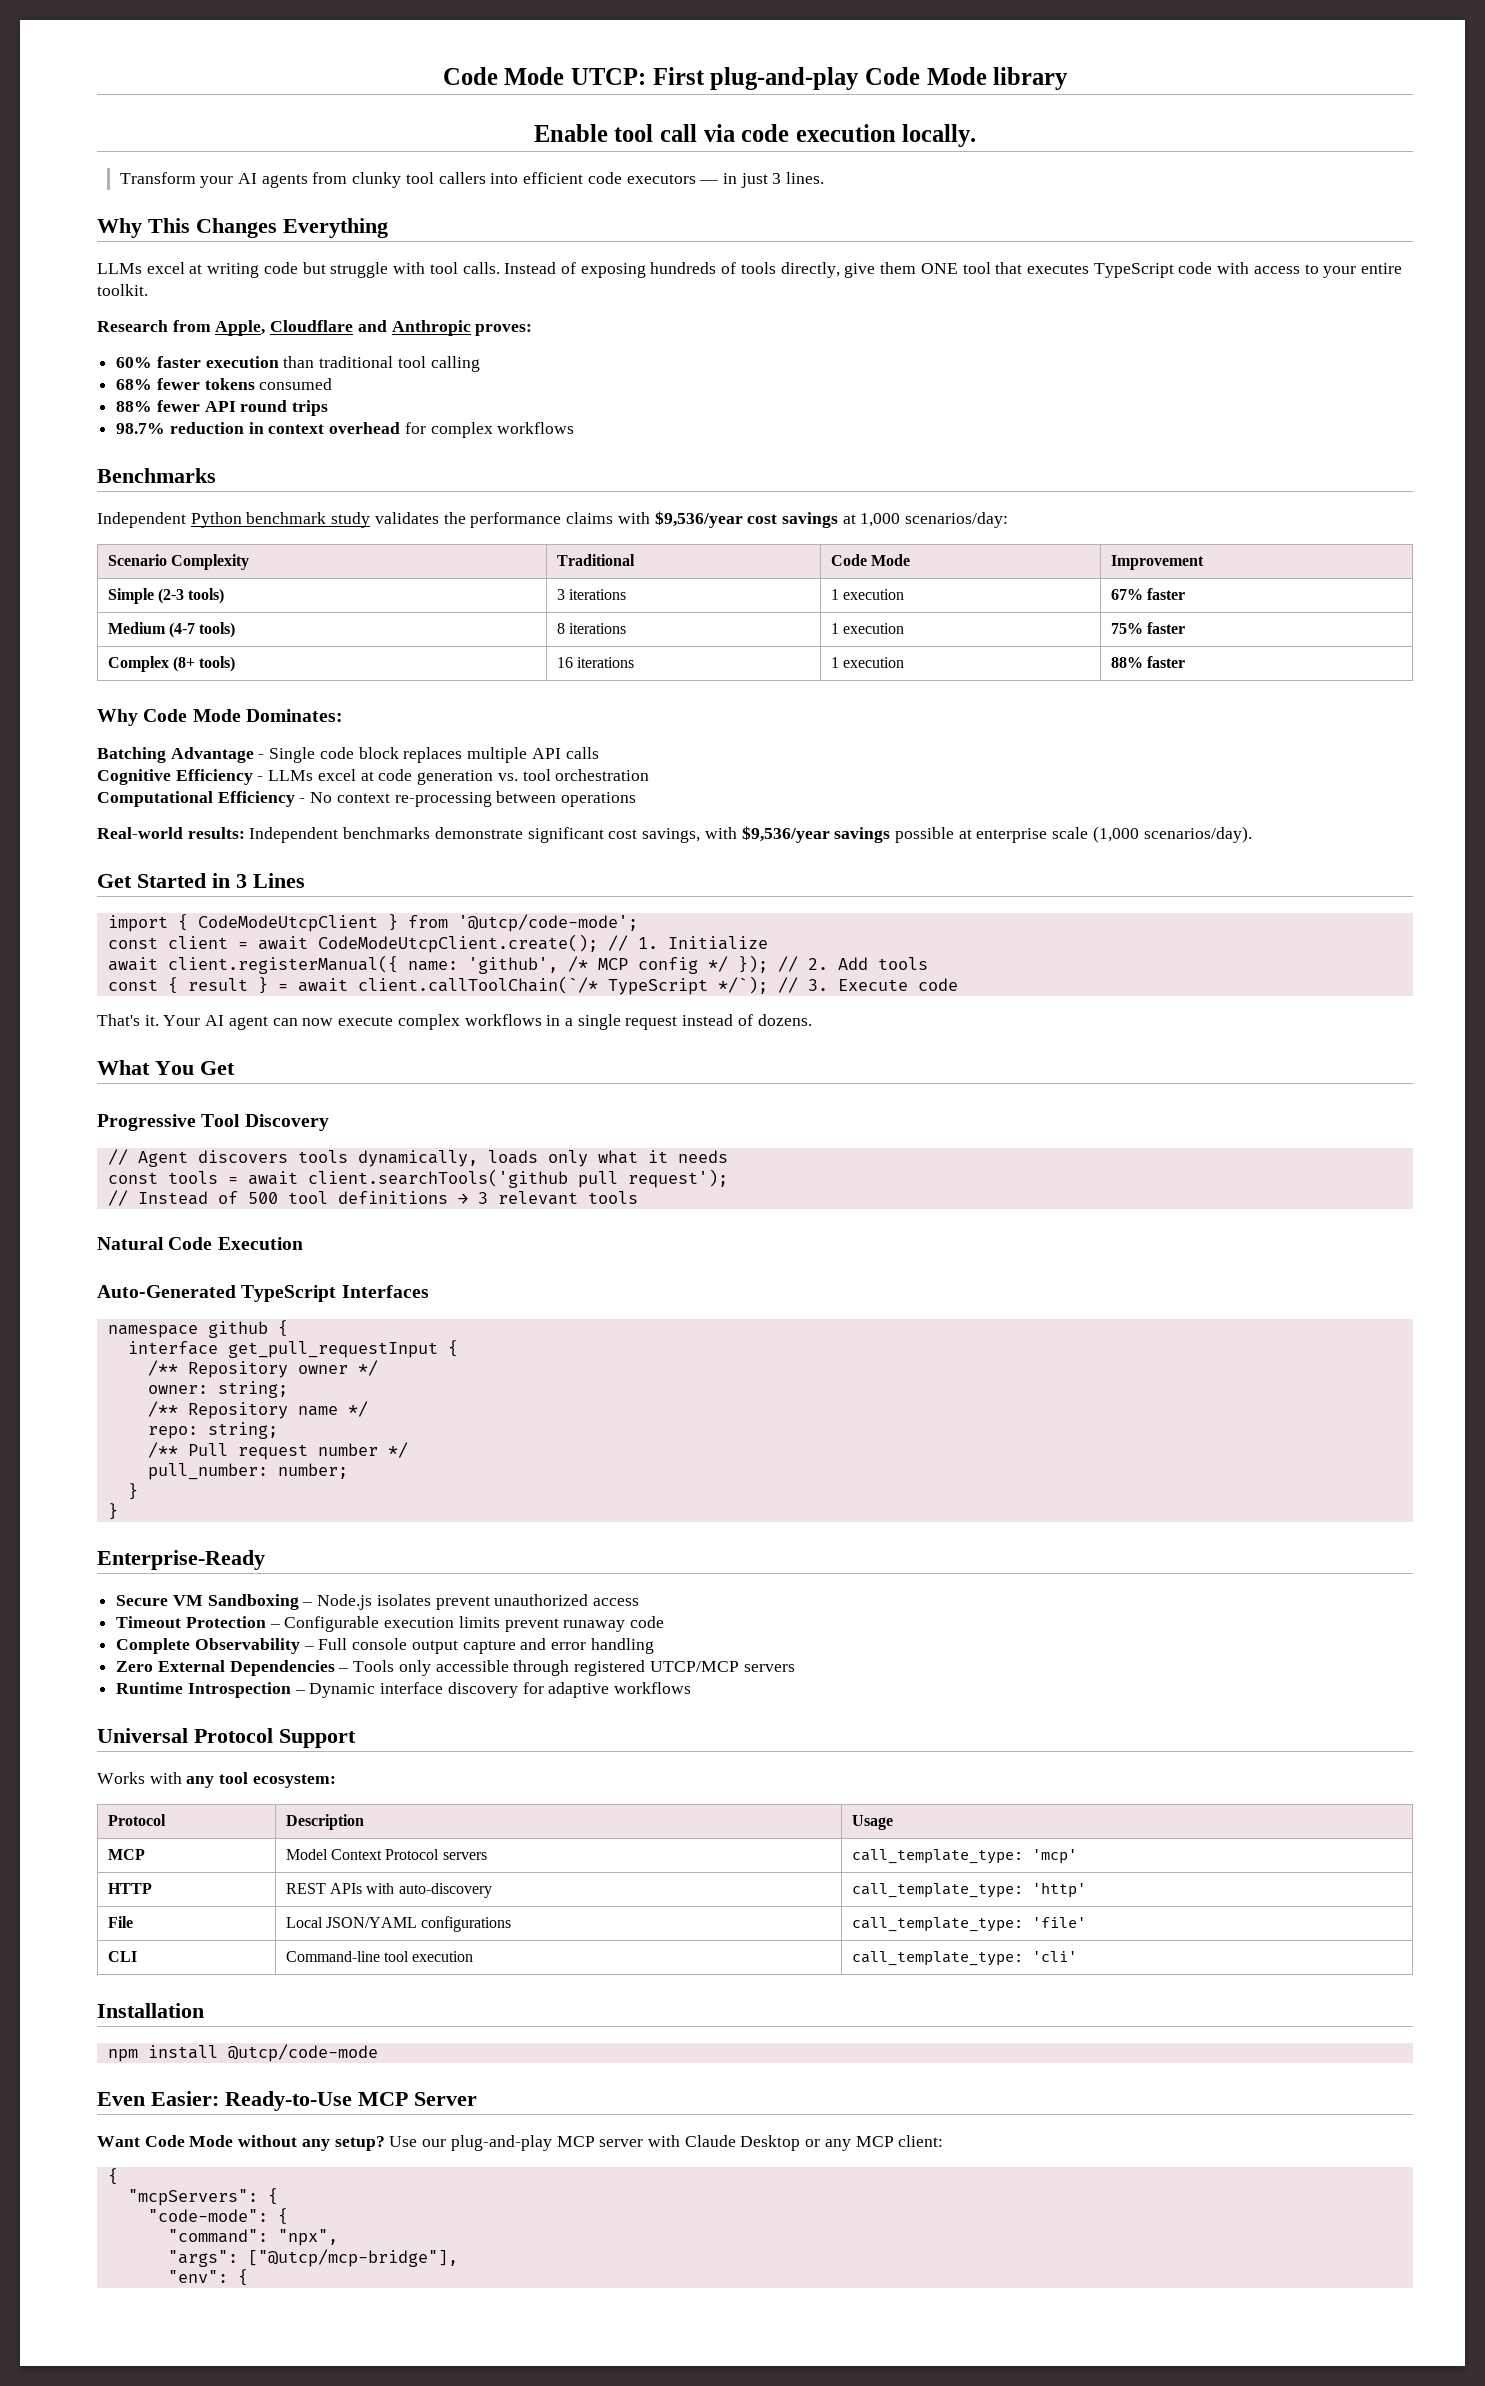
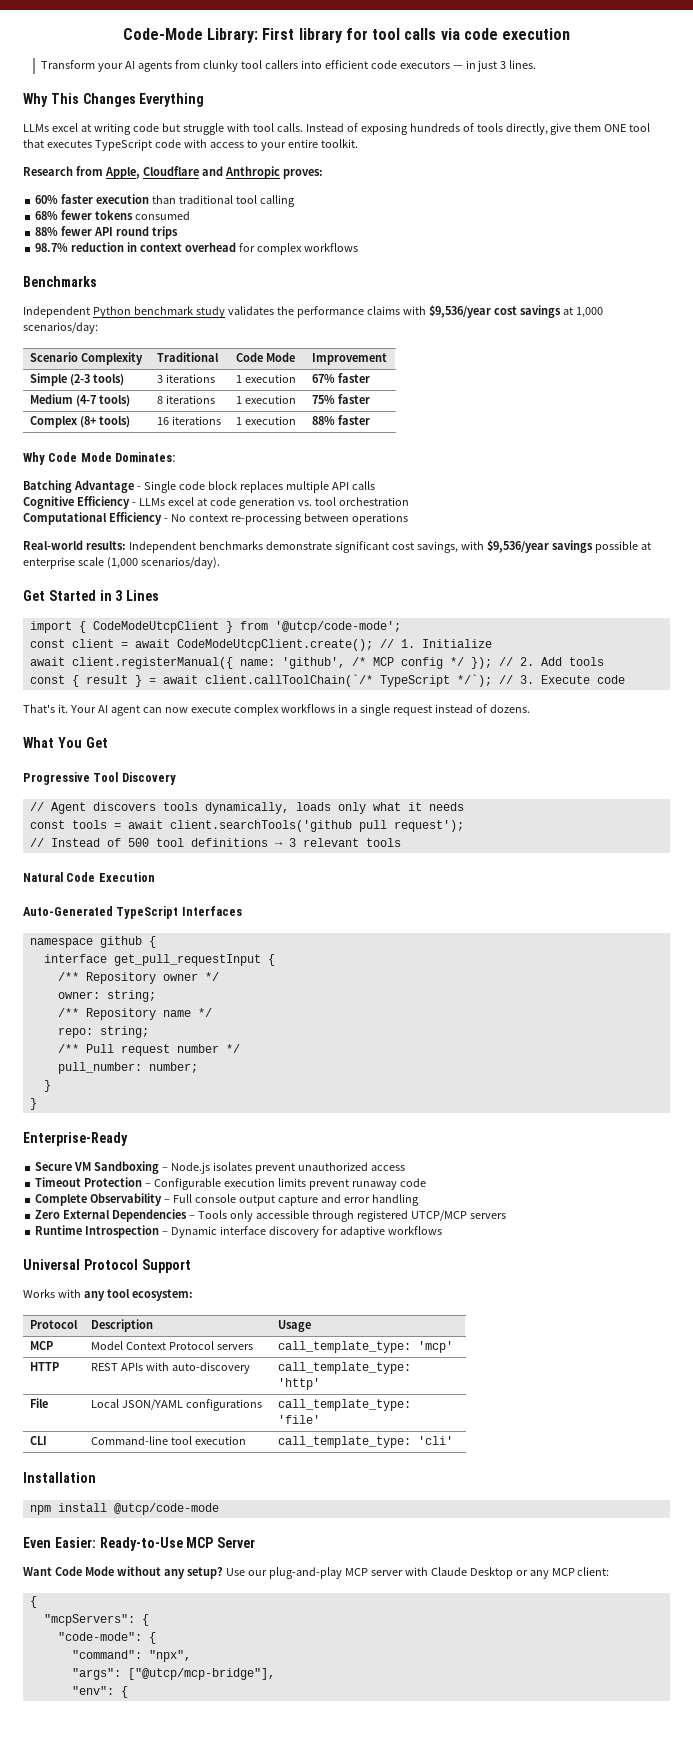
- Code Mode UTCP: First plug-and-play Code Mode library
- Enable tool call via code execution locally.
+ Code-Mode Library: First library for tool calls via code execution

